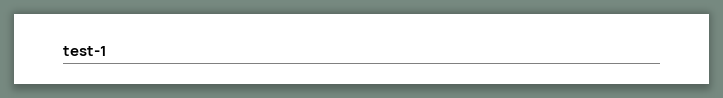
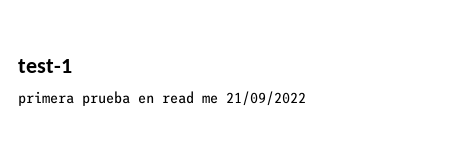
+ primera prueba en read me 21/09/2022

